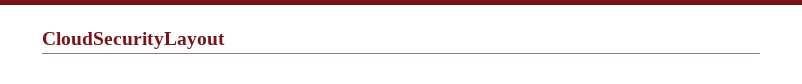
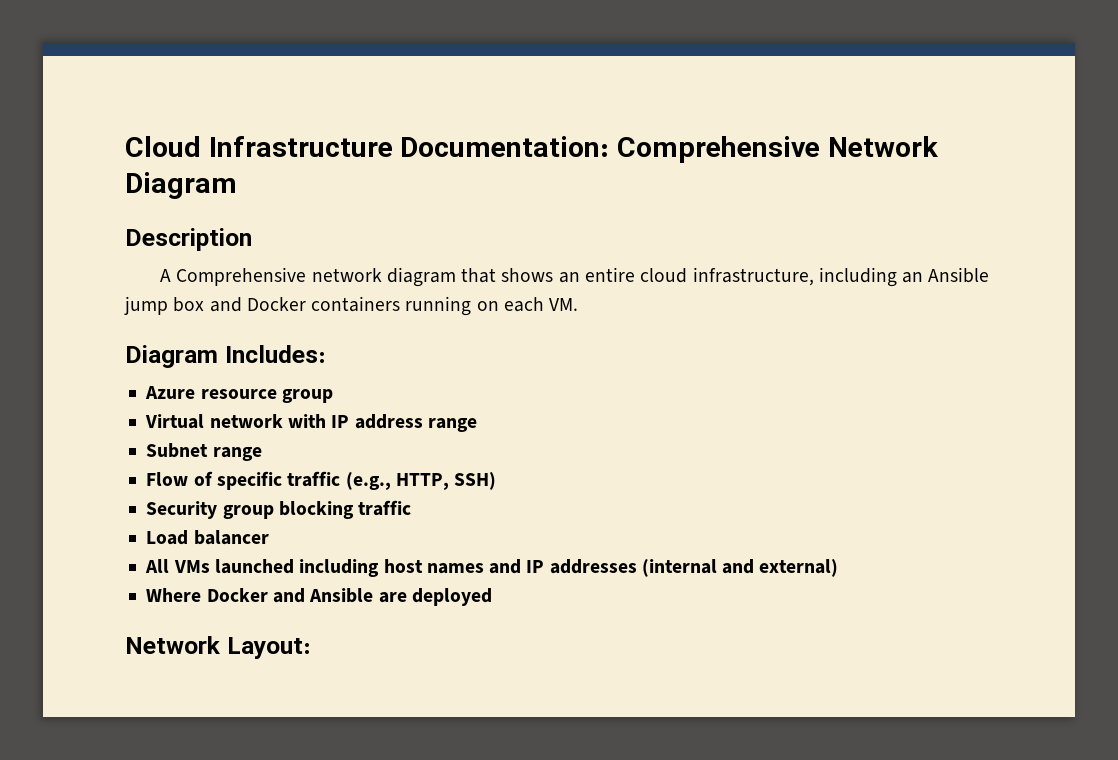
- CloudSecurityLayout
+ Cloud Infrastructure Documentation: Comprehensive Network Diagram
+ Description
+ A Comprehensive network diagram that shows an entire cloud infrastructure, including an Ansible jump box and Docker containers running on each VM.
+ Diagram Includes:
+ Azure resource group
+ Virtual network with IP address range
+ Subnet range
+ Flow of specific traffic (e.g., HTTP, SSH)
+ Security group blocking traffic
+ Load balancer
+ All VMs launched including host names and IP addresses (internal and external)
+ Where Docker and Ansible are deployed
+ Network Layout:

